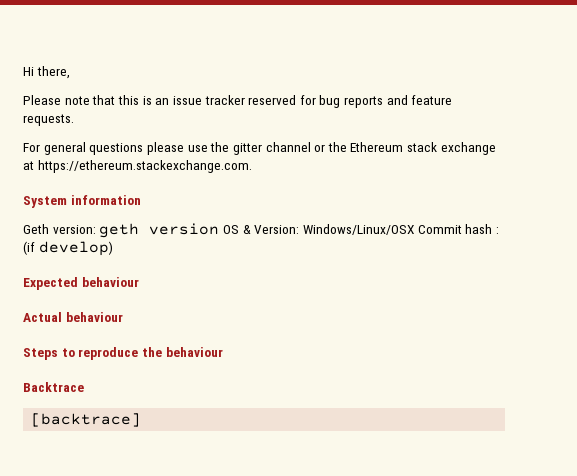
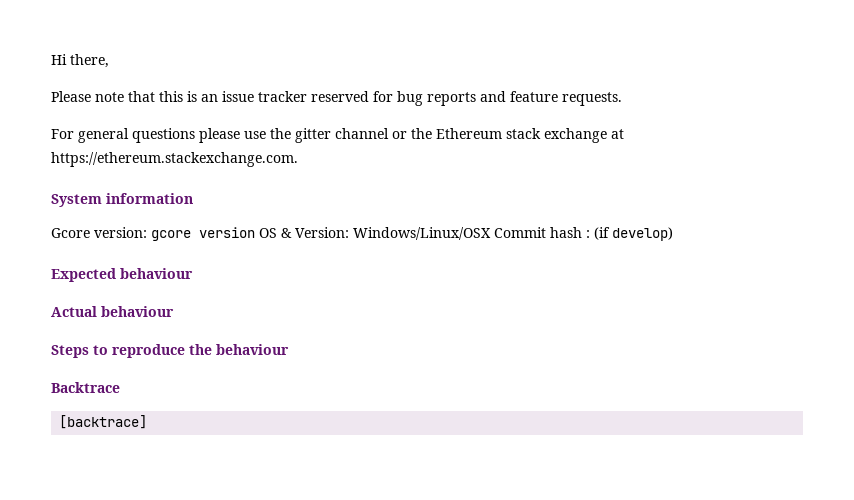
- Geth version: geth version OS & Version: Windows/Linux/OSX Commit hash : (if develop)
+ Gcore version: gcore version OS & Version: Windows/Linux/OSX Commit hash : (if develop)

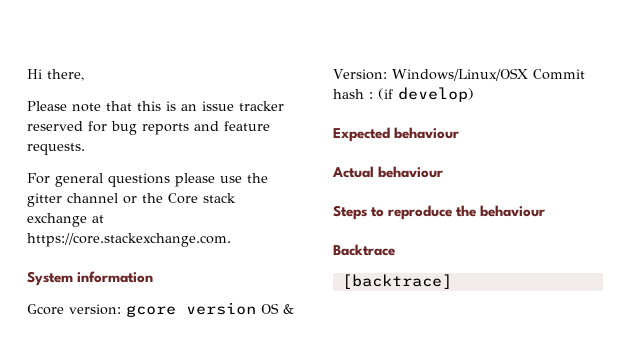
- For general questions please use the gitter channel or the Ethereum stack exchange at https://ethereum.stackexchange.com.
+ For general questions please use the gitter channel or the Core stack exchange at https://core.stackexchange.com.

